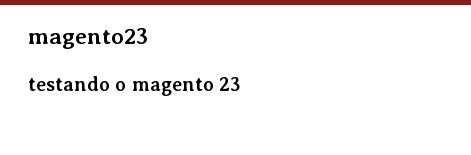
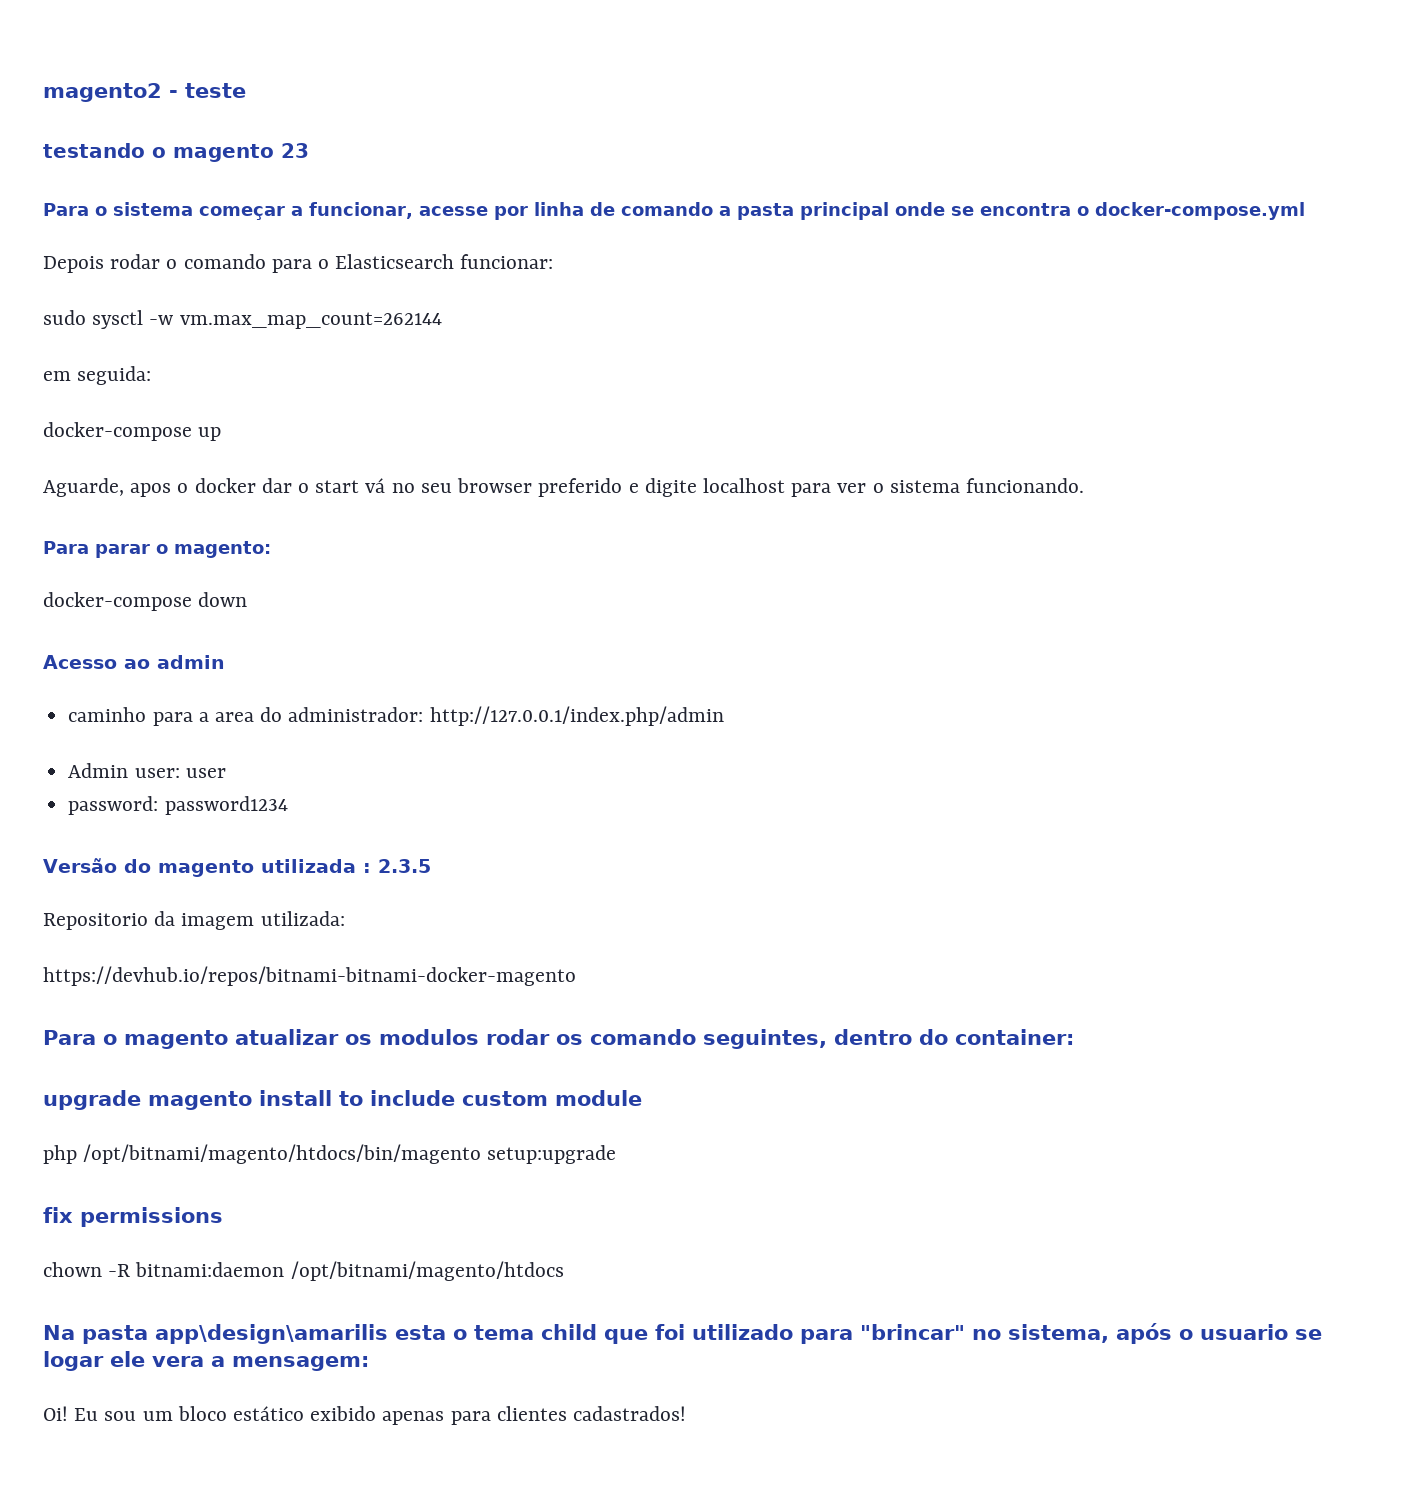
- magento23
+ magento2 - teste
+ Para o sistema começar a funcionar, acesse por linha de comando a pasta principal onde se encontra o docker-compose.yml
+ Depois rodar o comando para o Elasticsearch funcionar:
+ sudo sysctl -w vm.max_map_count=262144
+ em seguida:
+ docker-compose up
+ Aguarde, apos o docker dar o start vá no seu browser preferido e digite localhost para ver o sistema funcionando.
+ Para parar o magento:
+ docker-compose down
+ Acesso ao admin
+ caminho para a area do administrador: http://127.0.0.1/index.php/admin
+ Admin user: user
+ password: password1234
+ Versão do magento utilizada : 2.3.5
+ Repositorio da imagem utilizada:
+ https://devhub.io/repos/bitnami-bitnami-docker-magento
+ Para o magento atualizar os modulos rodar os comando seguintes, dentro do container:
+ upgrade magento install to include custom module
+ php /opt/bitnami/magento/htdocs/bin/magento setup:upgrade
+ fix permissions
+ chown -R bitnami:daemon /opt/bitnami/magento/htdocs
+ Na pasta app\design\amarilis esta o tema child que foi utilizado para "brincar" no sistema, após o usuario se logar ele vera a mensagem:
+ Oi! Eu sou um bloco estático exibido apenas para clientes cadastrados!

